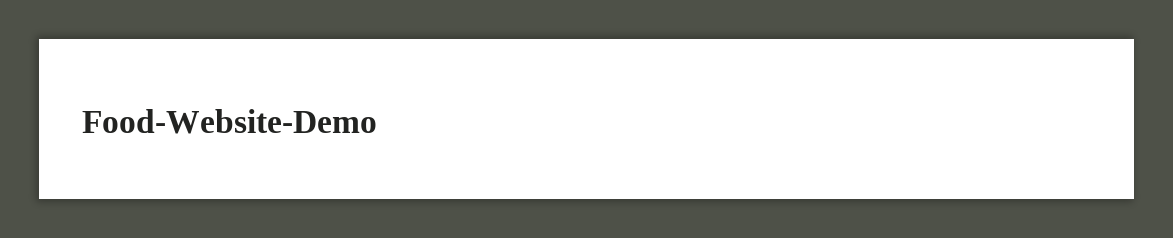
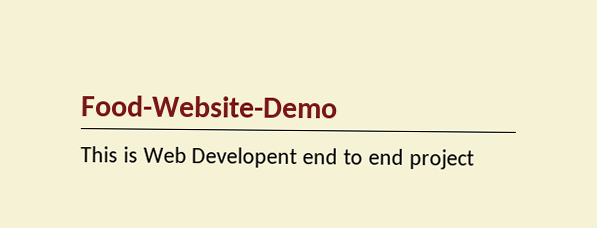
+ This is Web Developent end to end project

